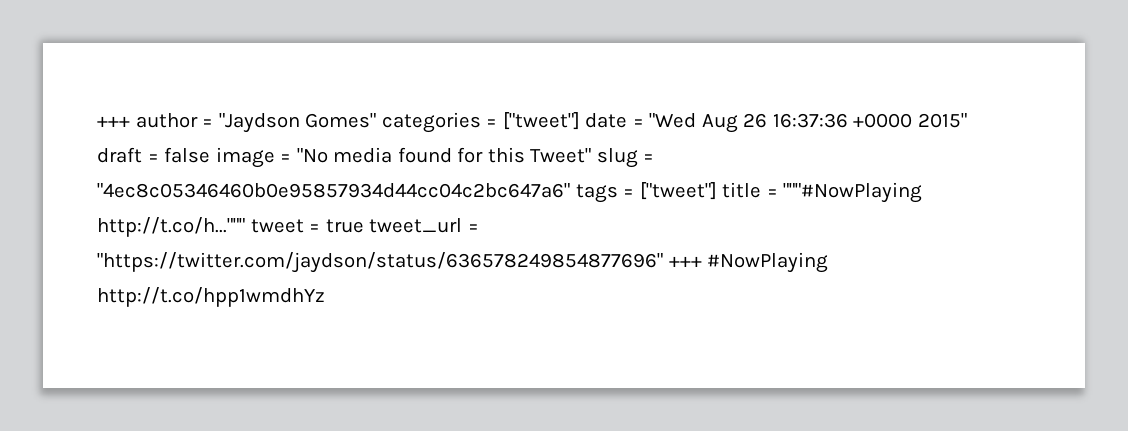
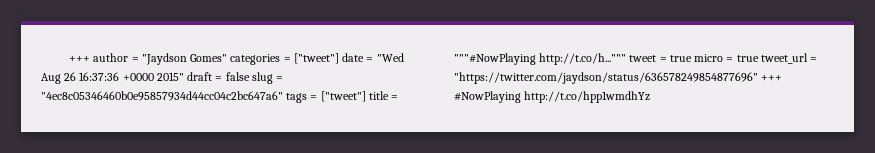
- +++ author = "Jaydson Gomes" categories = ["tweet"] date = "Wed Aug 26 16:37:36 +0000 2015" draft = false image = "No media found for this Tweet" slug = "4ec8c05346460b0e95857934d44cc04c2bc647a6" tags = ["tweet"] title = """#NowPlaying http://t.co/h...""" tweet = true tweet_url = "https://twitter.com/jaydson/status/636578249854877696" +++ #NowPlaying http://t.co/hpp1wmdhYz
+ +++ author = "Jaydson Gomes" categories = ["tweet"] date = "Wed Aug 26 16:37:36 +0000 2015" draft = false slug = "4ec8c05346460b0e95857934d44cc04c2bc647a6" tags = ["tweet"] title = """#NowPlaying http://t.co/h...""" tweet = true micro = true tweet_url = "https://twitter.com/jaydson/status/636578249854877696" +++ #NowPlaying http://t.co/hpp1wmdhYz

